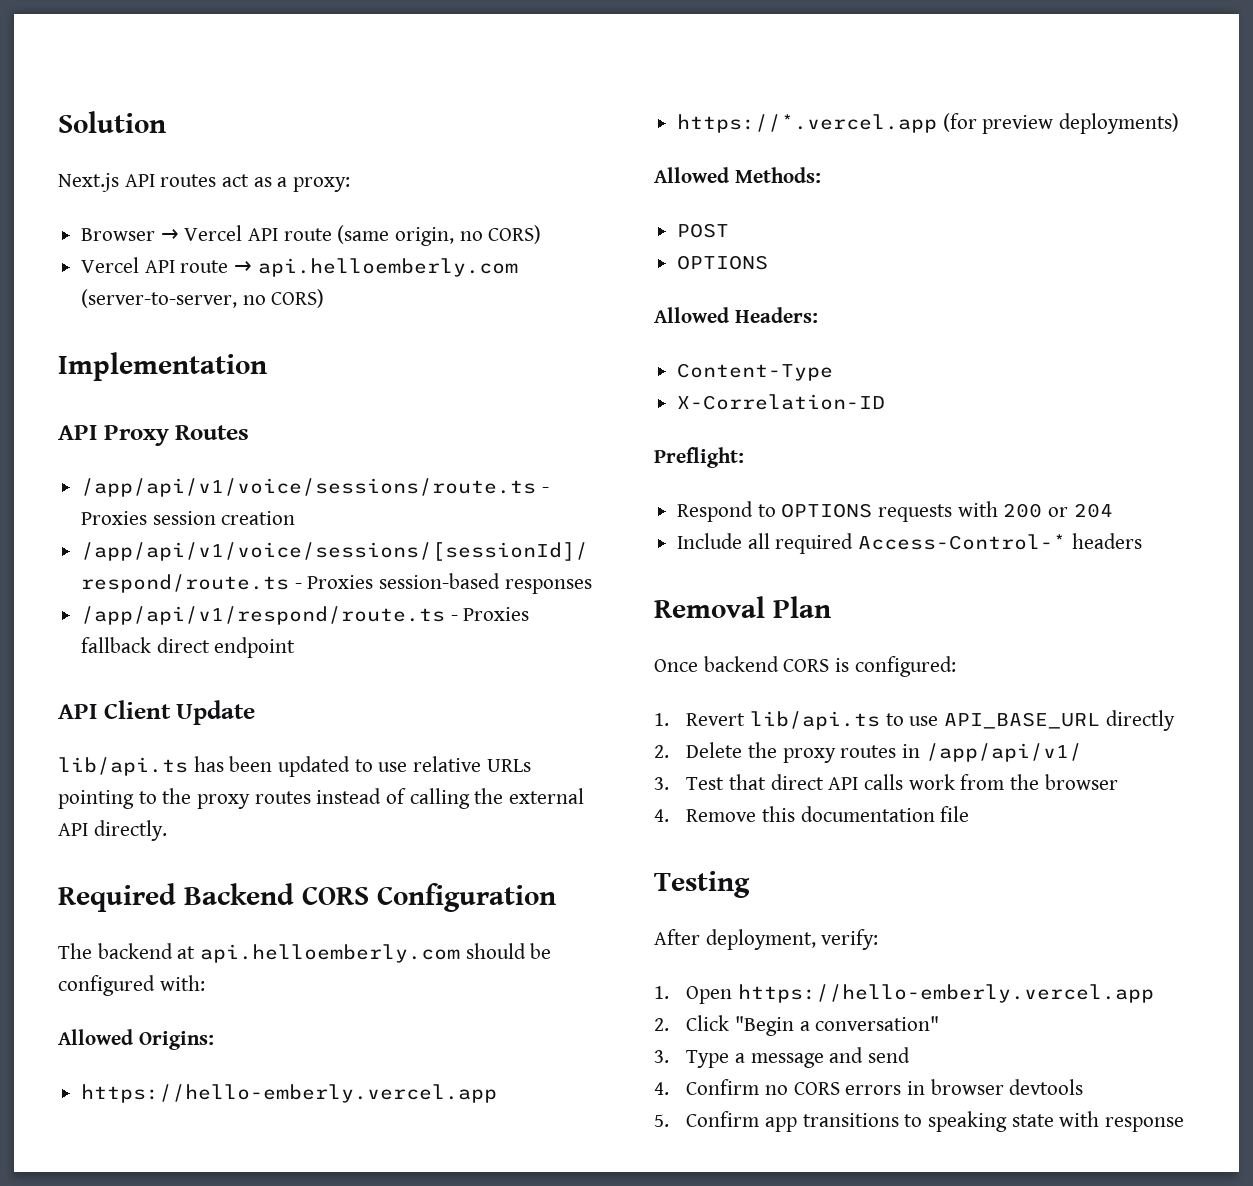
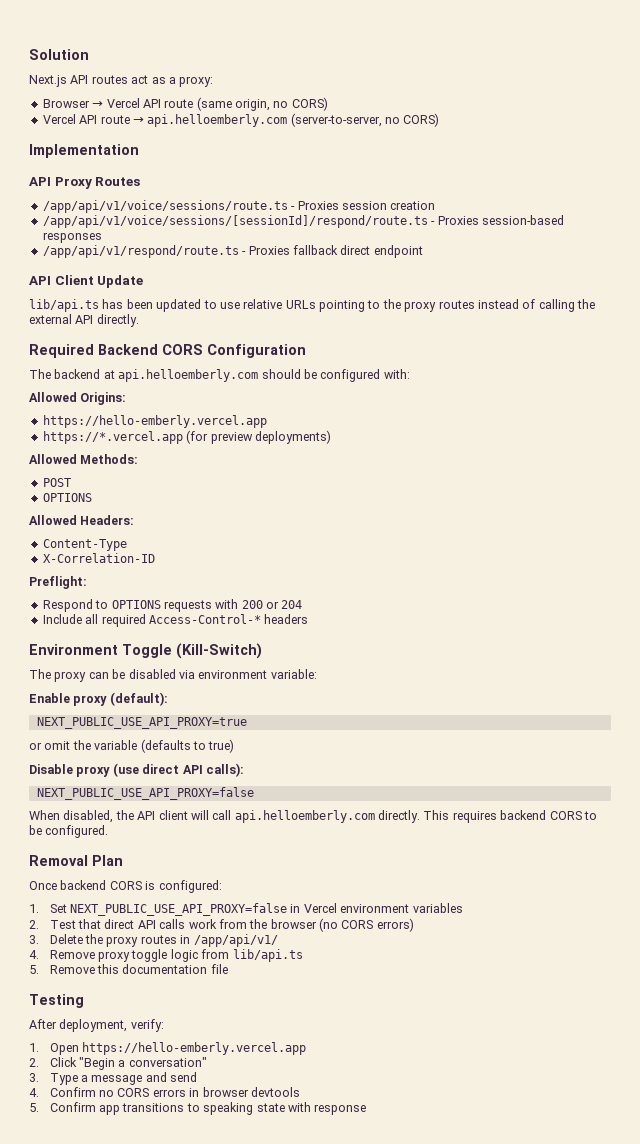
+ Environment Toggle (Kill-Switch)
+ The proxy can be disabled via environment variable:
+ Enable proxy (default):
+ NEXT_PUBLIC_USE_API_PROXY=true
+ or omit the variable (defaults to true)
+ Disable proxy (use direct API calls):
+ NEXT_PUBLIC_USE_API_PROXY=false
+ When disabled, the API client will call api.helloemberly.com directly. This requires backend CORS to be configured.
- 1. Revert lib/api.ts to use API_BASE_URL directly
- 2. Delete the proxy routes in /app/api/v1/
- 3. Test that direct API calls work from the browser
- 4. Remove this documentation file
+ 1. Set NEXT_PUBLIC_USE_API_PROXY=false in Vercel environment variables
+ 2. Test that direct API calls work from the browser (no CORS errors)
+ 3. Delete the proxy routes in /app/api/v1/
+ 4. Remove proxy toggle logic from lib/api.ts
+ 5. Remove this documentation file

